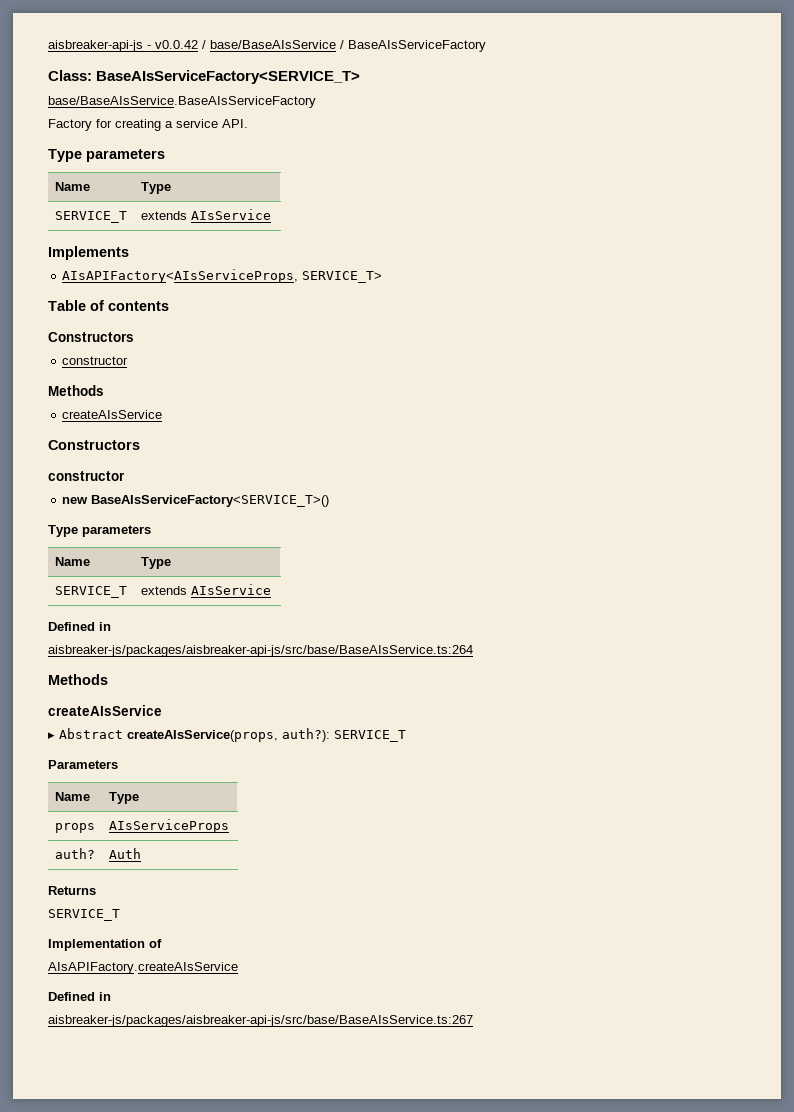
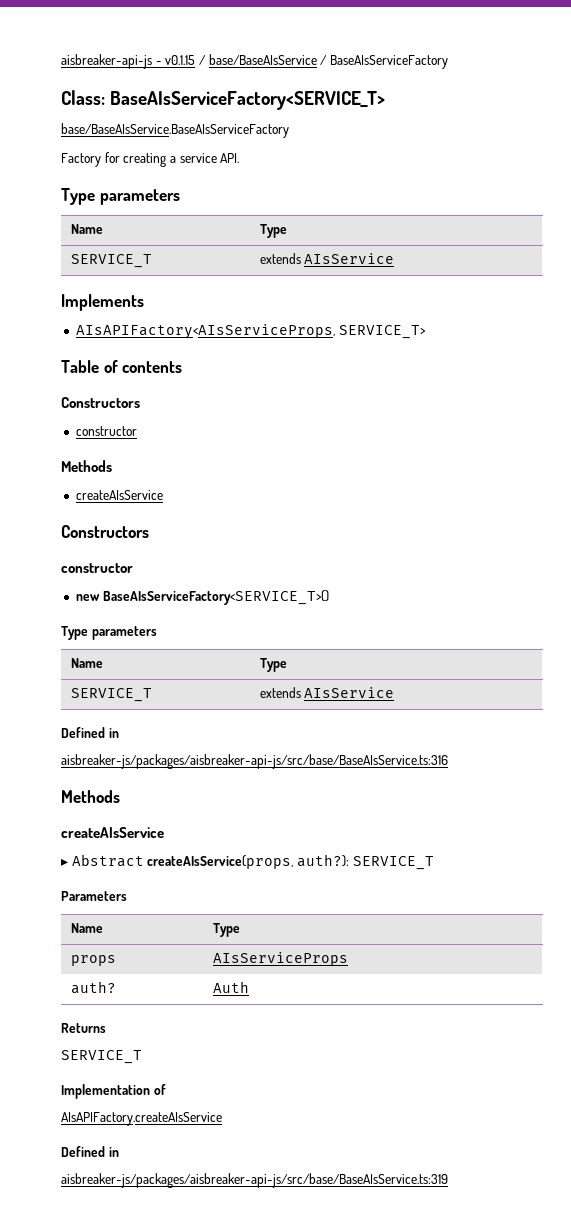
- aisbreaker-api-js - v0.0.42 / base/BaseAIsService / BaseAIsServiceFactory
+ aisbreaker-api-js - v0.1.15 / base/BaseAIsService / BaseAIsServiceFactory
- aisbreaker-js/packages/aisbreaker-api-js/src/base/BaseAIsService.ts:264
+ aisbreaker-js/packages/aisbreaker-api-js/src/base/BaseAIsService.ts:316
- aisbreaker-js/packages/aisbreaker-api-js/src/base/BaseAIsService.ts:267
+ aisbreaker-js/packages/aisbreaker-api-js/src/base/BaseAIsService.ts:319

